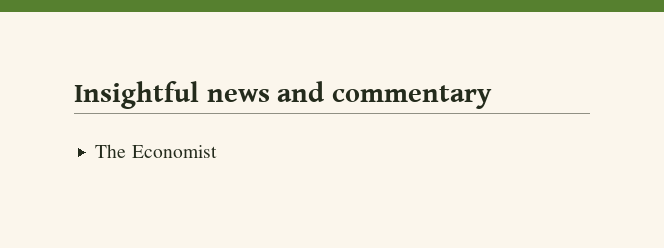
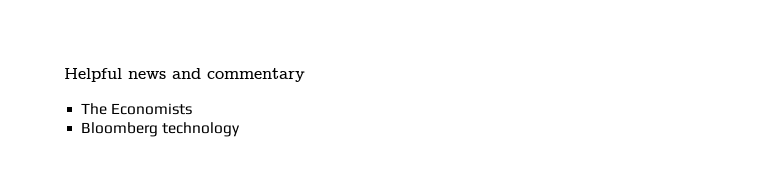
- Insightful news and commentary
+ Helpful news and commentary
- The Economist
+ The Economists
+ Bloomberg technology

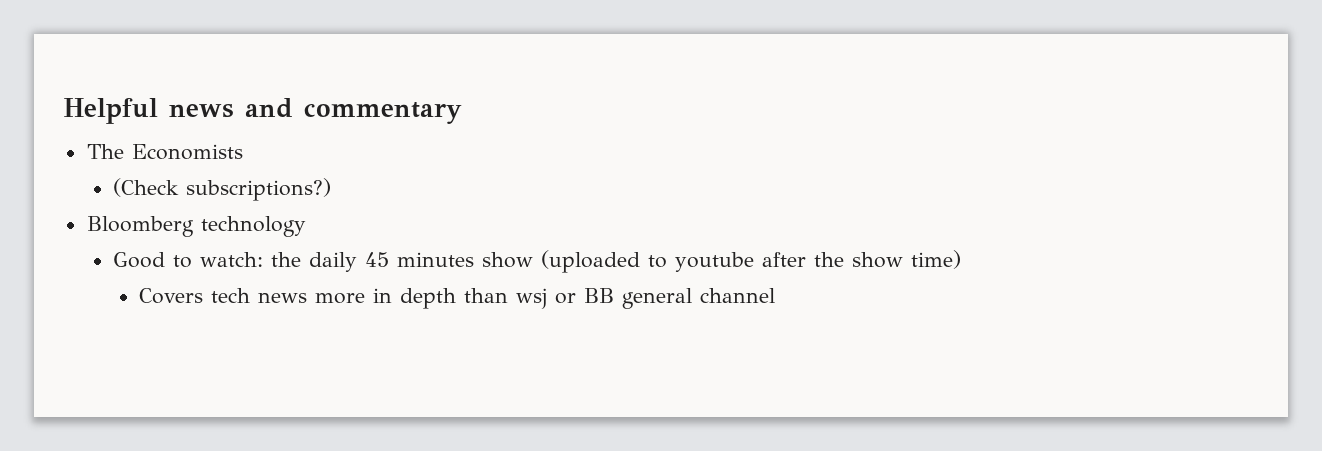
+ (Check subscriptions?)
+ Good to watch: the daily 45 minutes show (uploaded to youtube after the show time)
+ Covers tech news more in depth than wsj or BB general channel

